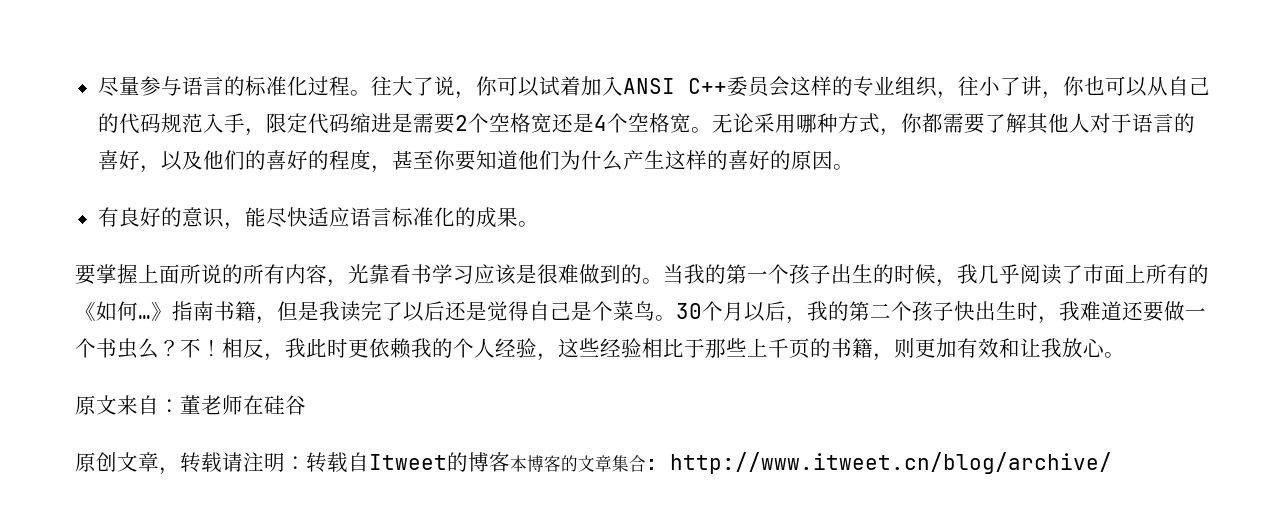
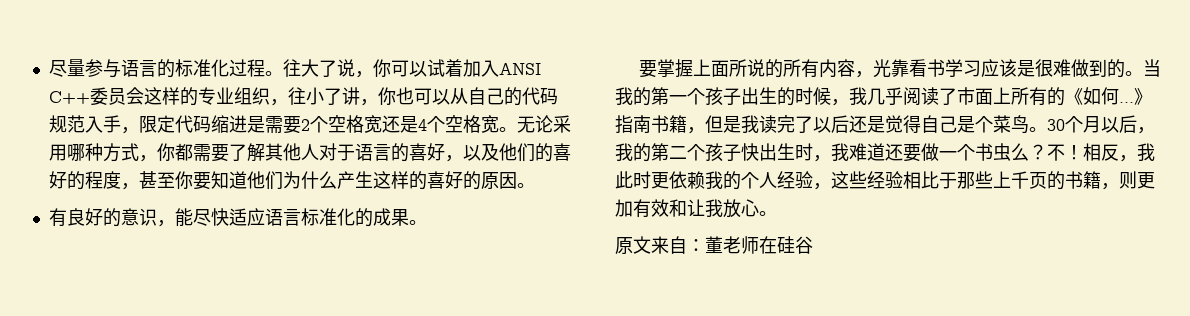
- 原创文章，转载请注明：转载自Itweet的博客本博客的文章集合: http://www.itweet.cn/blog/archive/

